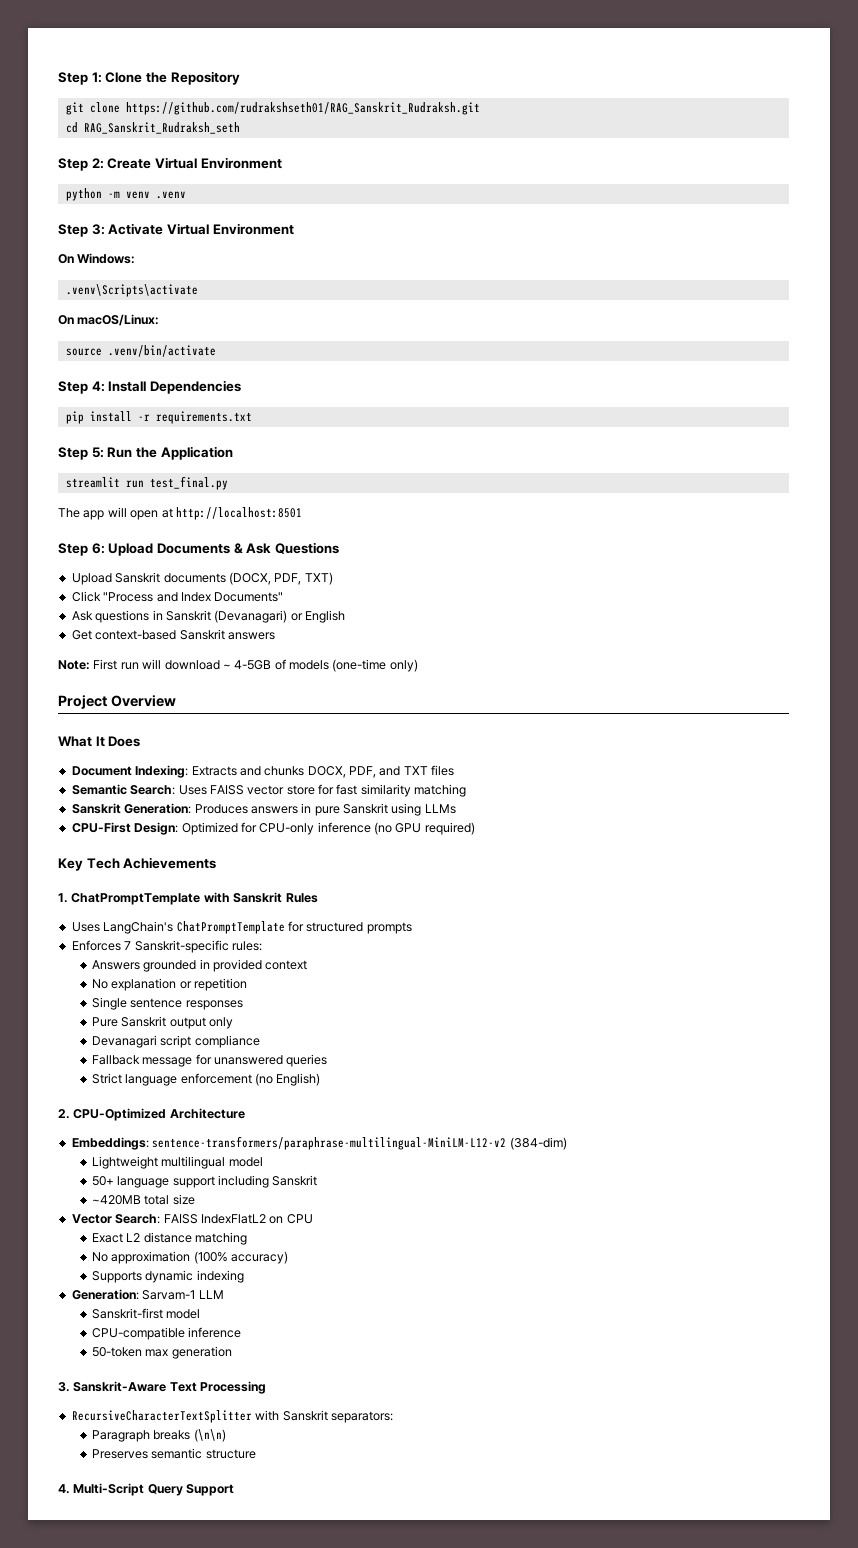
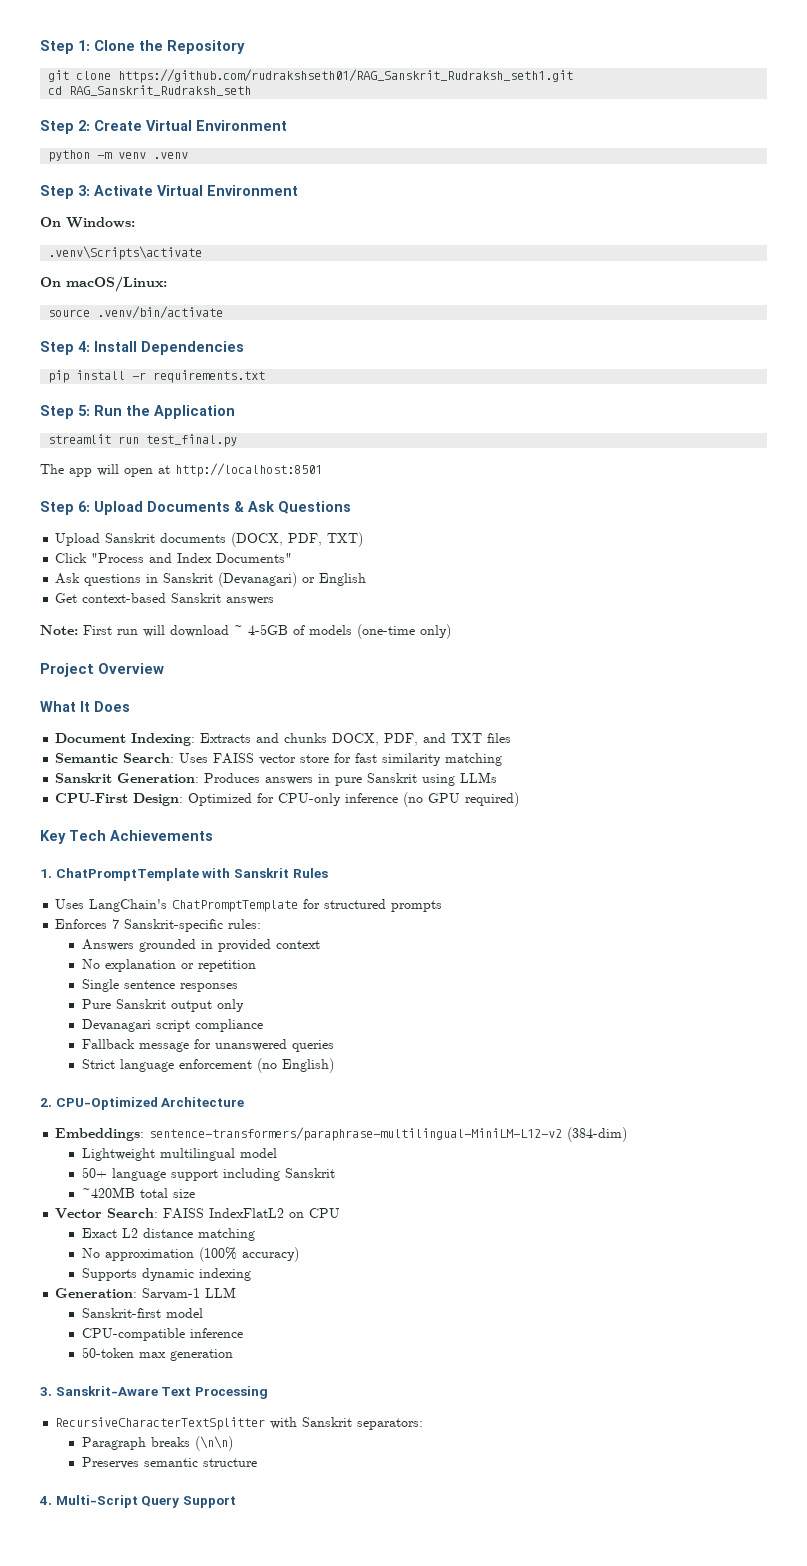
- git clone https://github.com/rudrakshseth01/RAG_Sanskrit_Rudraksh.git
+ git clone https://github.com/rudrakshseth01/RAG_Sanskrit_Rudraksh_seth1.git

